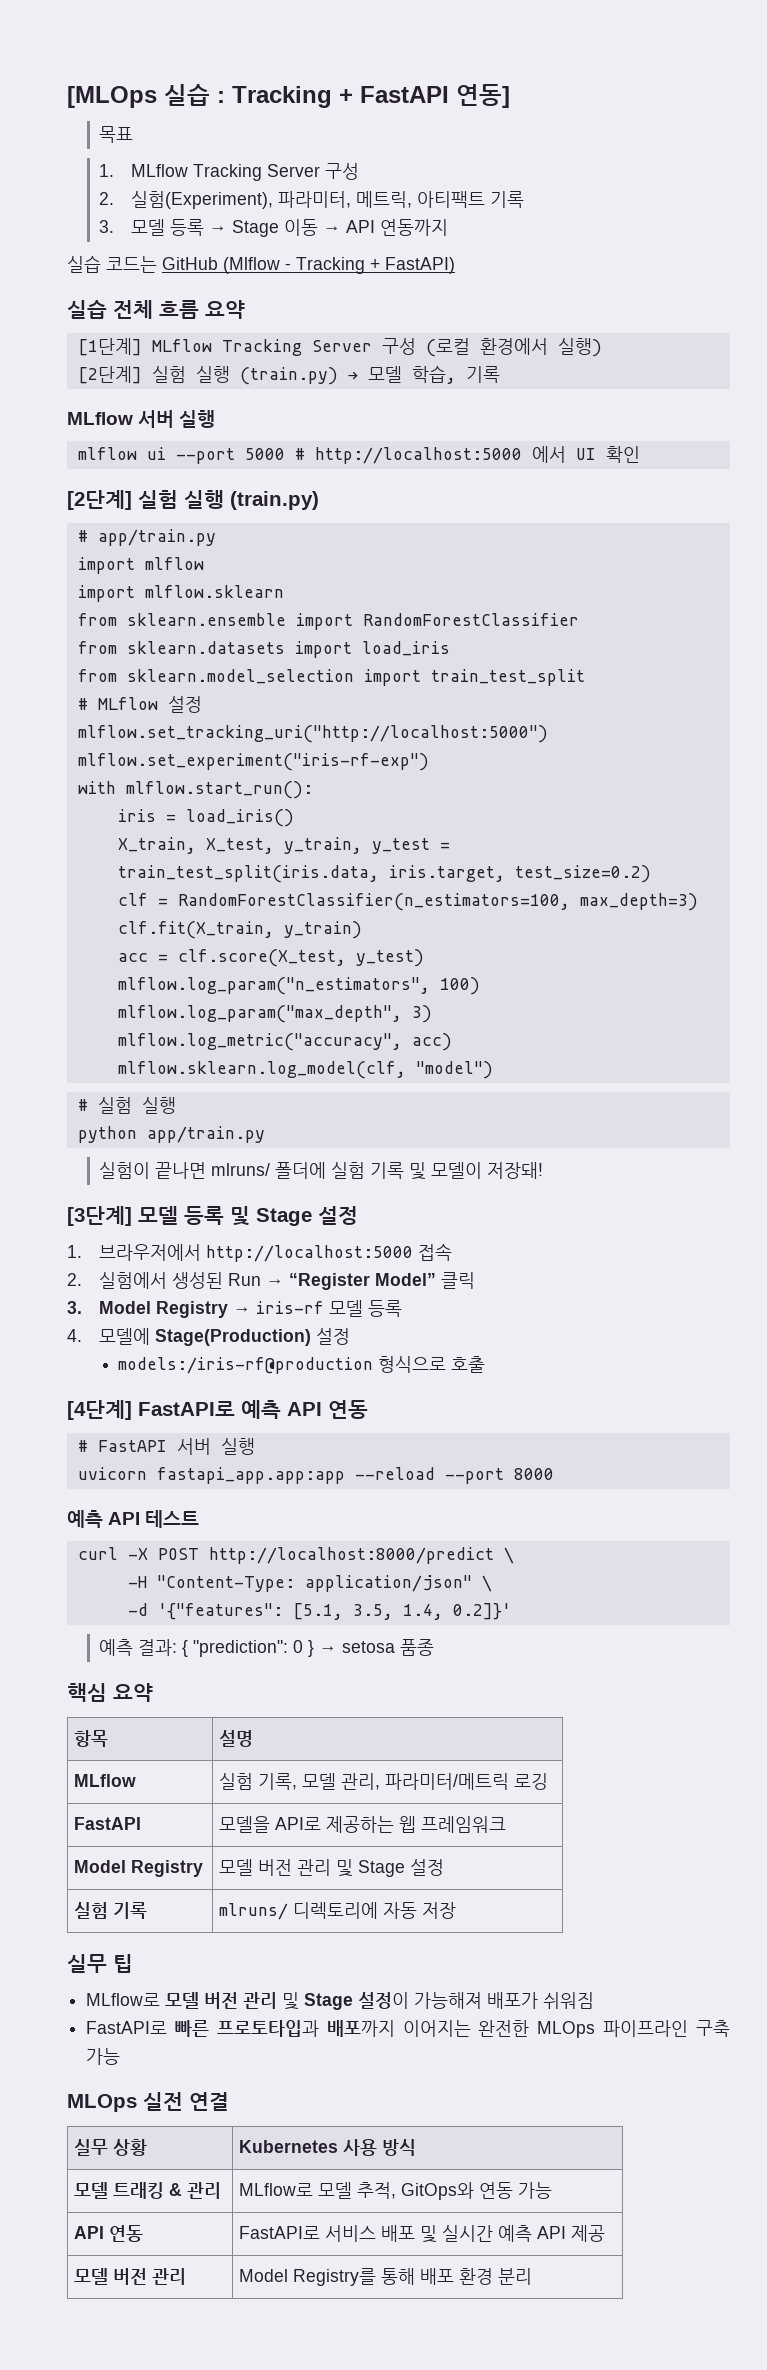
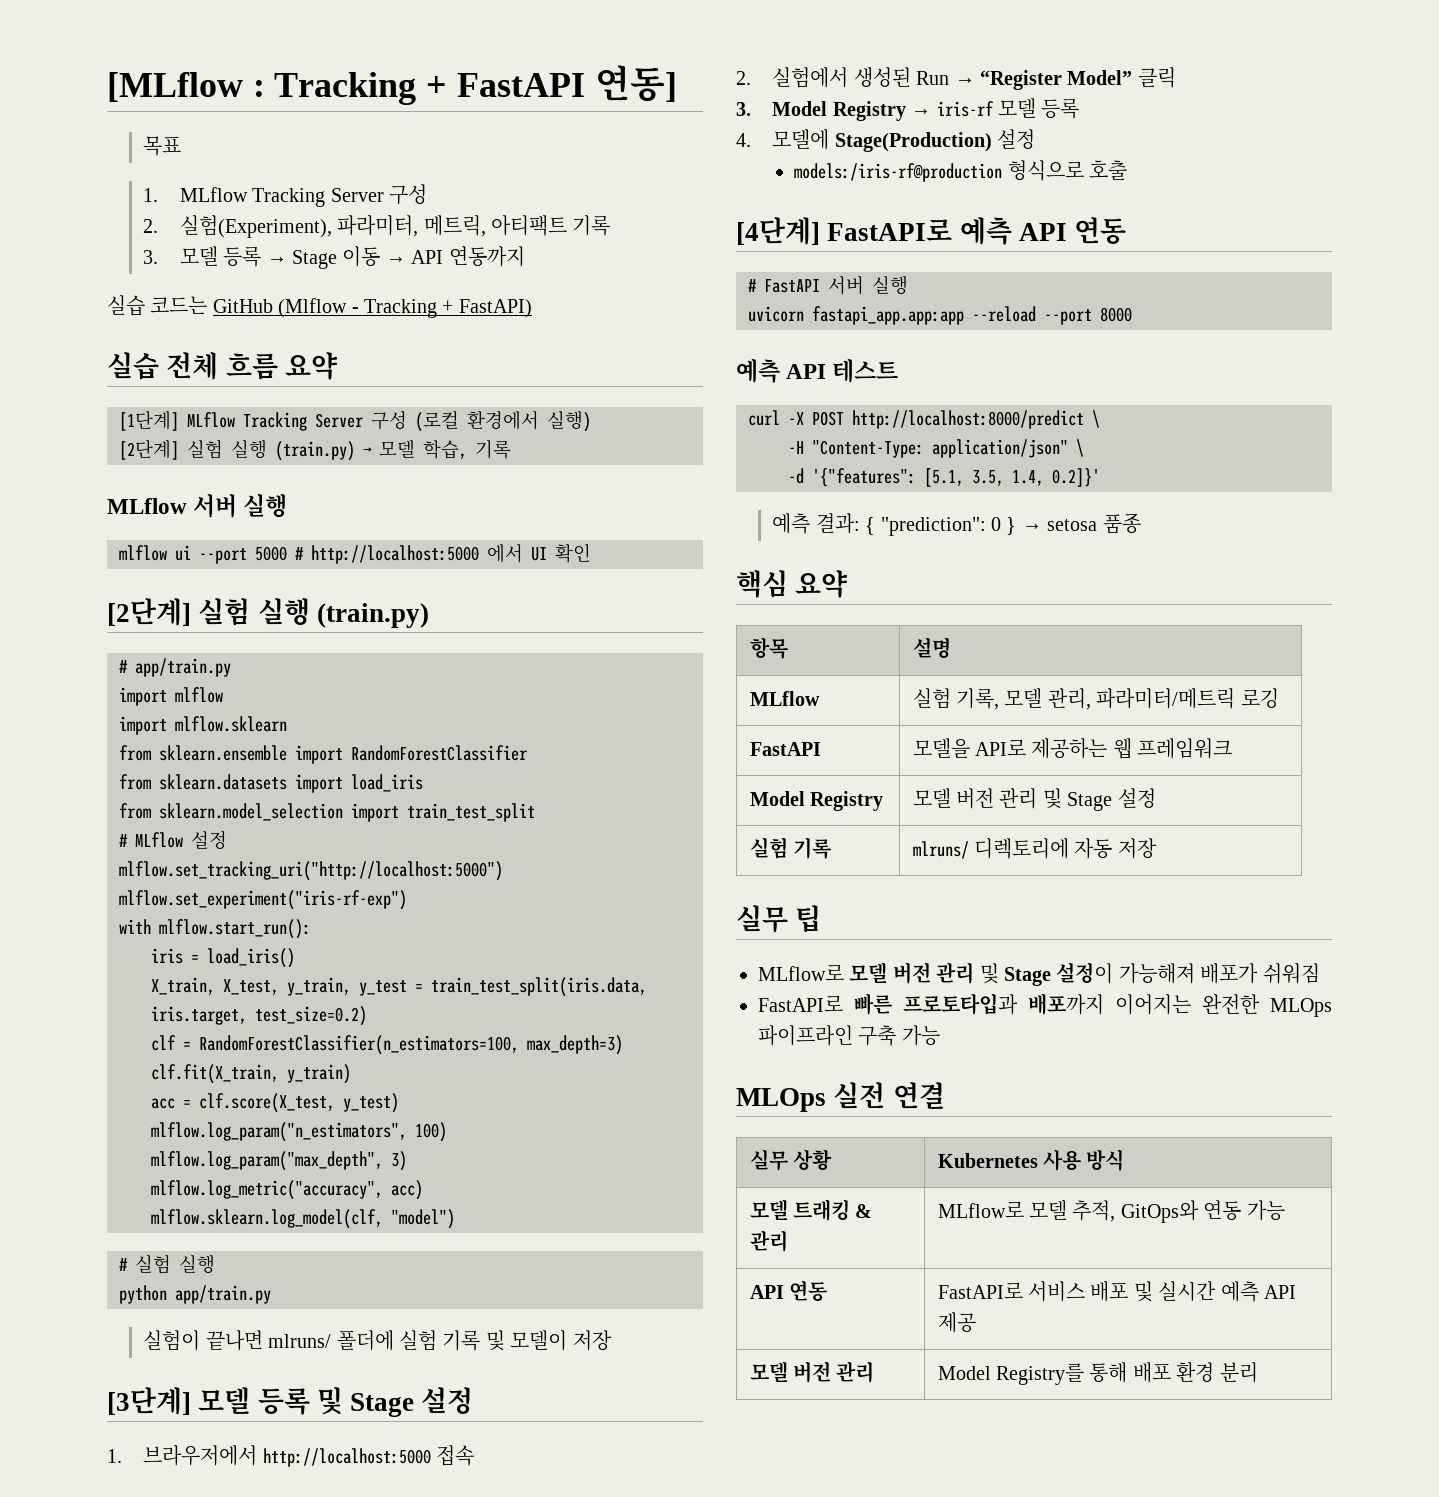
- [MLOps 실습 : Tracking + FastAPI 연동]
+ [MLflow : Tracking + FastAPI 연동]
- 실험이 끝나면 mlruns/ 폴더에 실험 기록 및 모델이 저장돼!
+ 실험이 끝나면 mlruns/ 폴더에 실험 기록 및 모델이 저장

